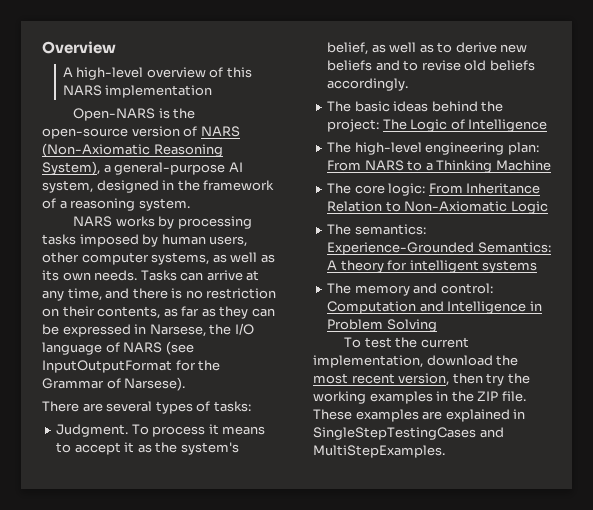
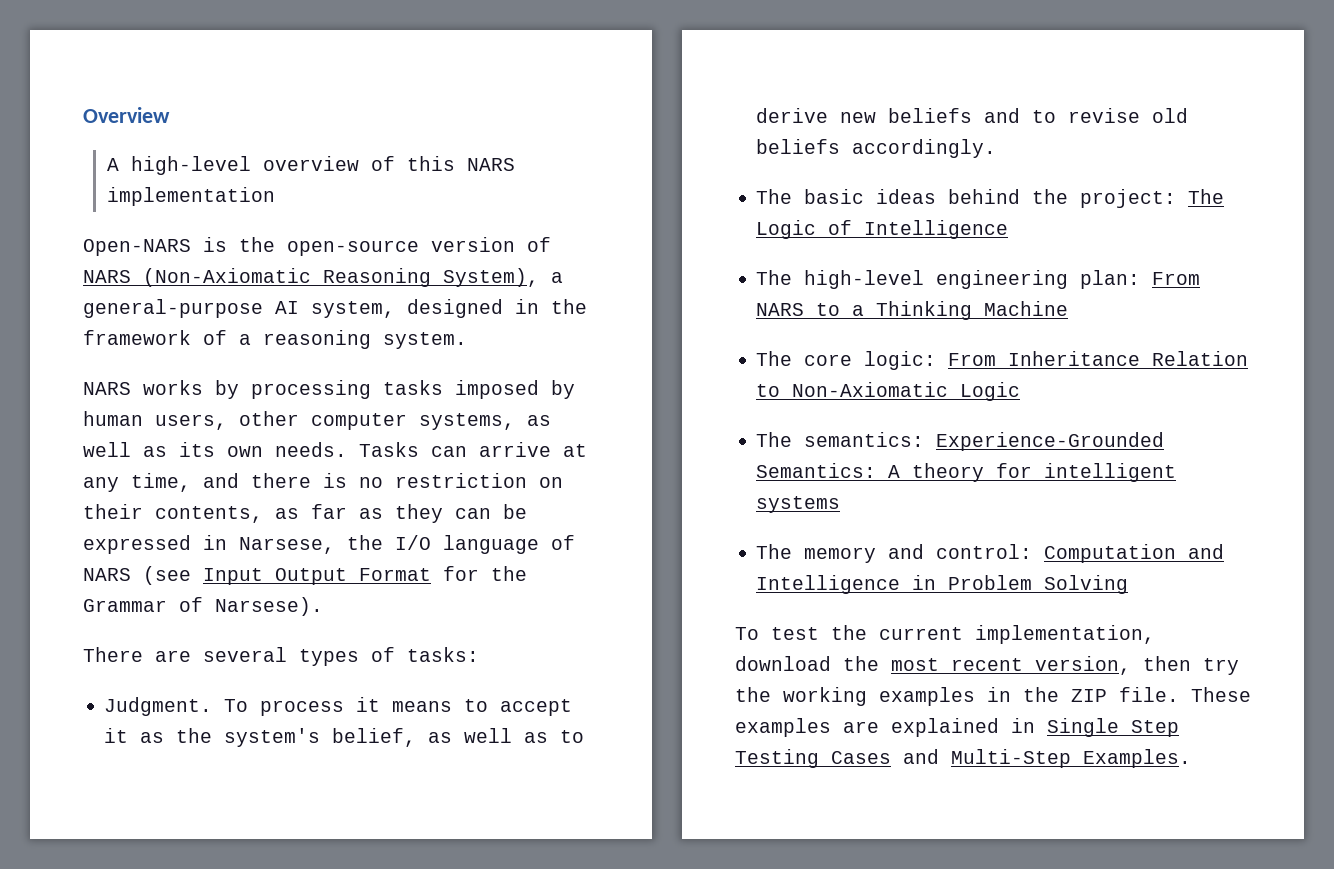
- Tasks can arrive at any time, and there is no restriction on their contents, as far as they can be expressed in Narsese, the I/O language of NARS (see InputOutputFormat for the Grammar of Narsese).
+ Tasks can arrive at any time, and there is no restriction on their contents, as far as they can be expressed in Narsese, the I/O language of NARS (see Input Output Format for the Grammar of Narsese).
- These examples are explained in SingleStepTestingCases and MultiStepExamples.
+ These examples are explained in Single Step Testing Cases and Multi-Step Examples.

